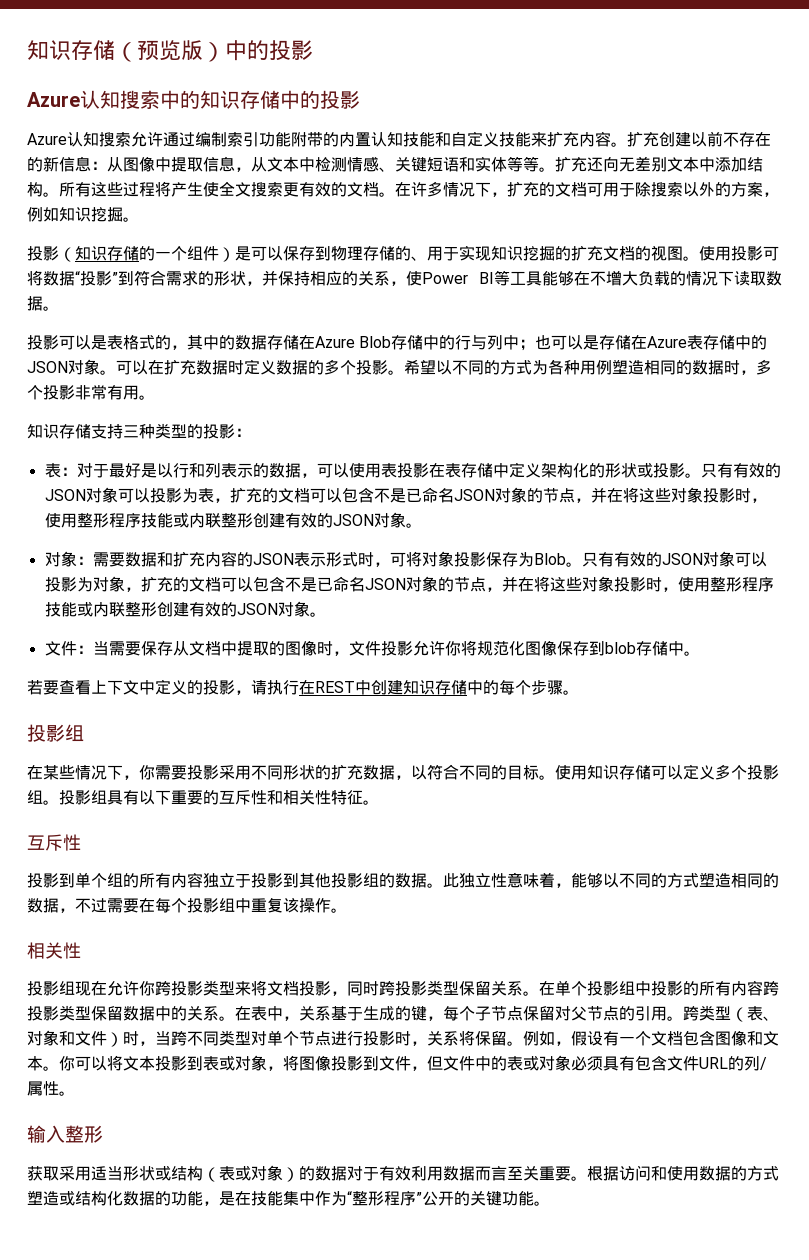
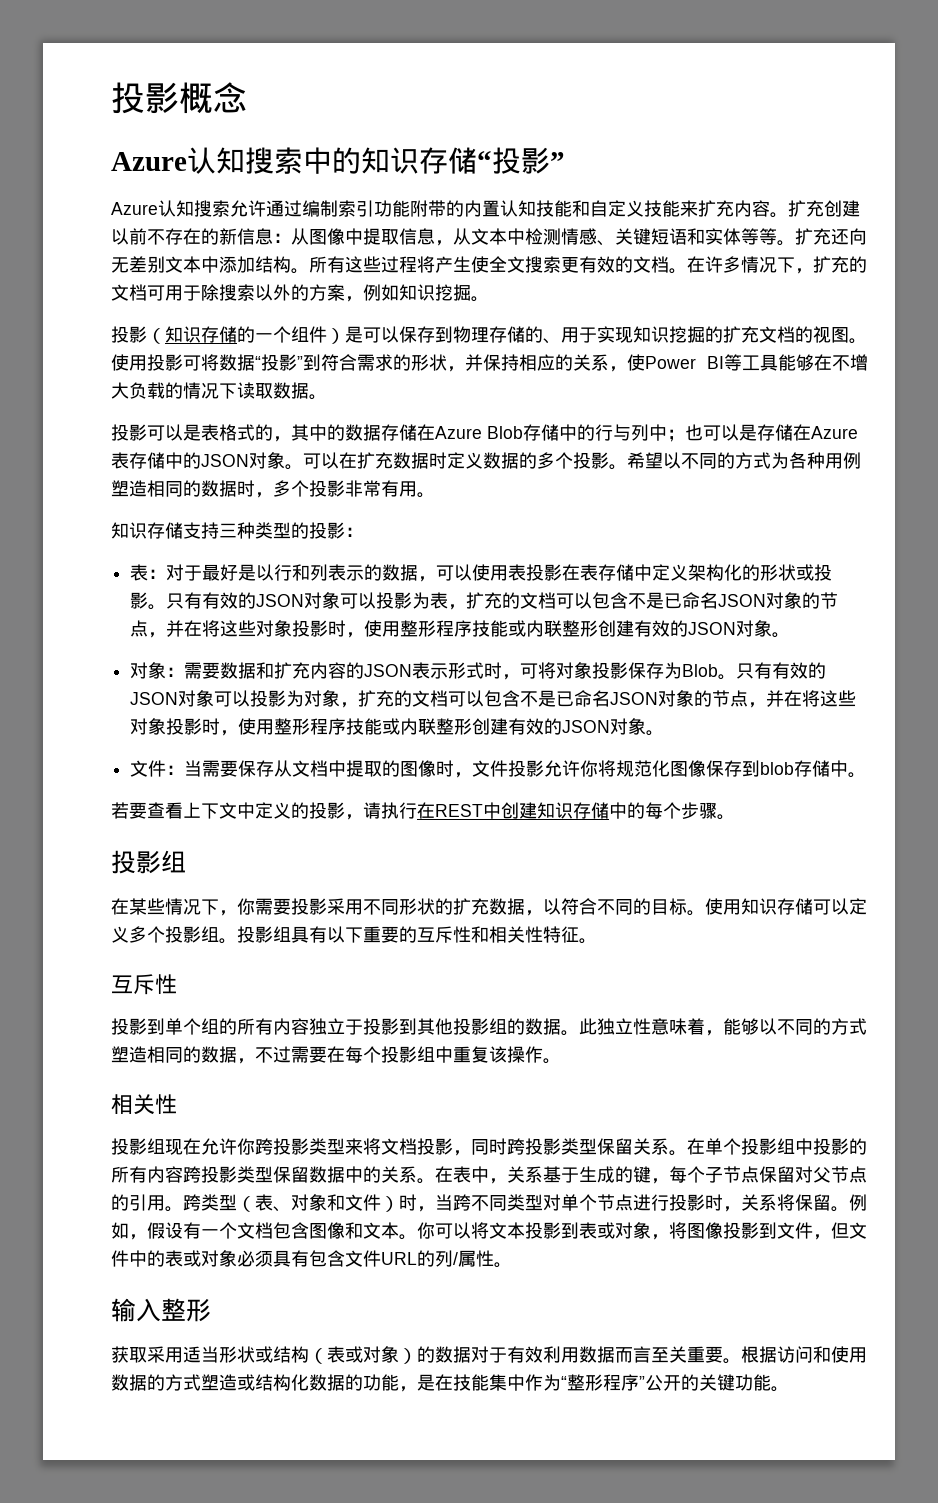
- 知识存储（预览版）中的投影
+ 投影概念
- Azure认知搜索中的知识存储中的投影
+ Azure认知搜索中的知识存储“投影”

